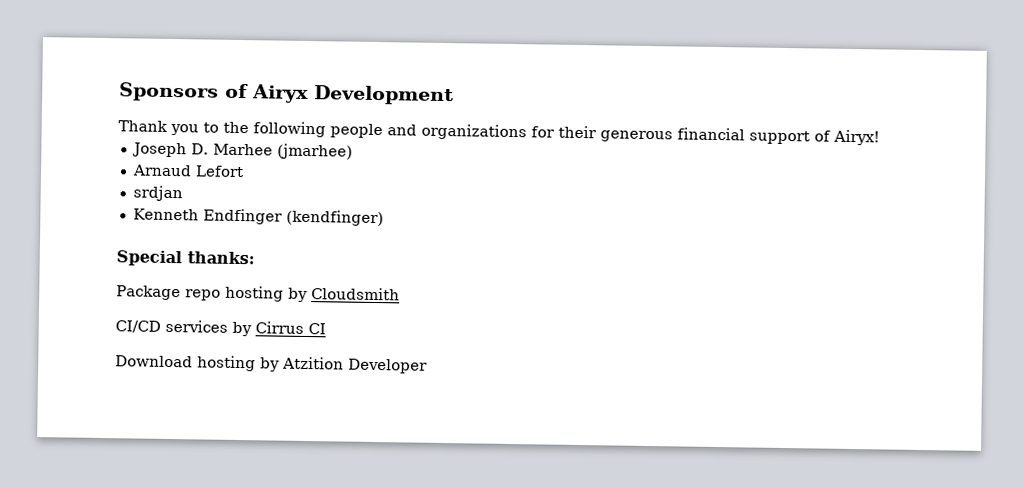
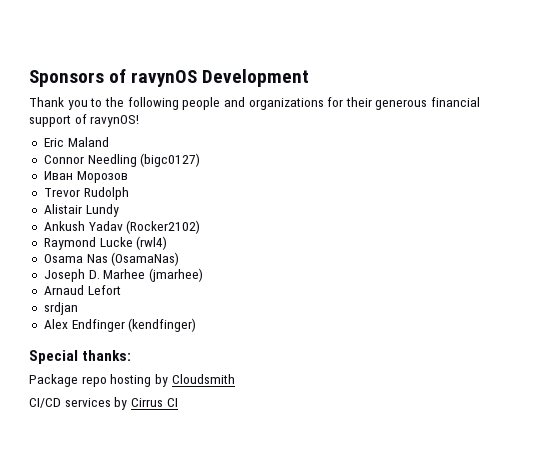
- Sponsors of Airyx Development
+ Sponsors of ravynOS Development
- Thank you to the following people and organizations for their generous financial support of Airyx!
+ Thank you to the following people and organizations for their generous financial support of ravynOS!
+ Eric Maland
+ Connor Needling (bigc0127)
+ Иван Морозов
+ Trevor Rudolph
+ Alistair Lundy
+ Ankush Yadav (Rocker2102)
+ Raymond Lucke (rwl4)
+ Osama Nas (OsamaNas)
- Kenneth Endfinger (kendfinger)
+ Alex Endfinger (kendfinger)
- Download hosting by Atzition Developer

